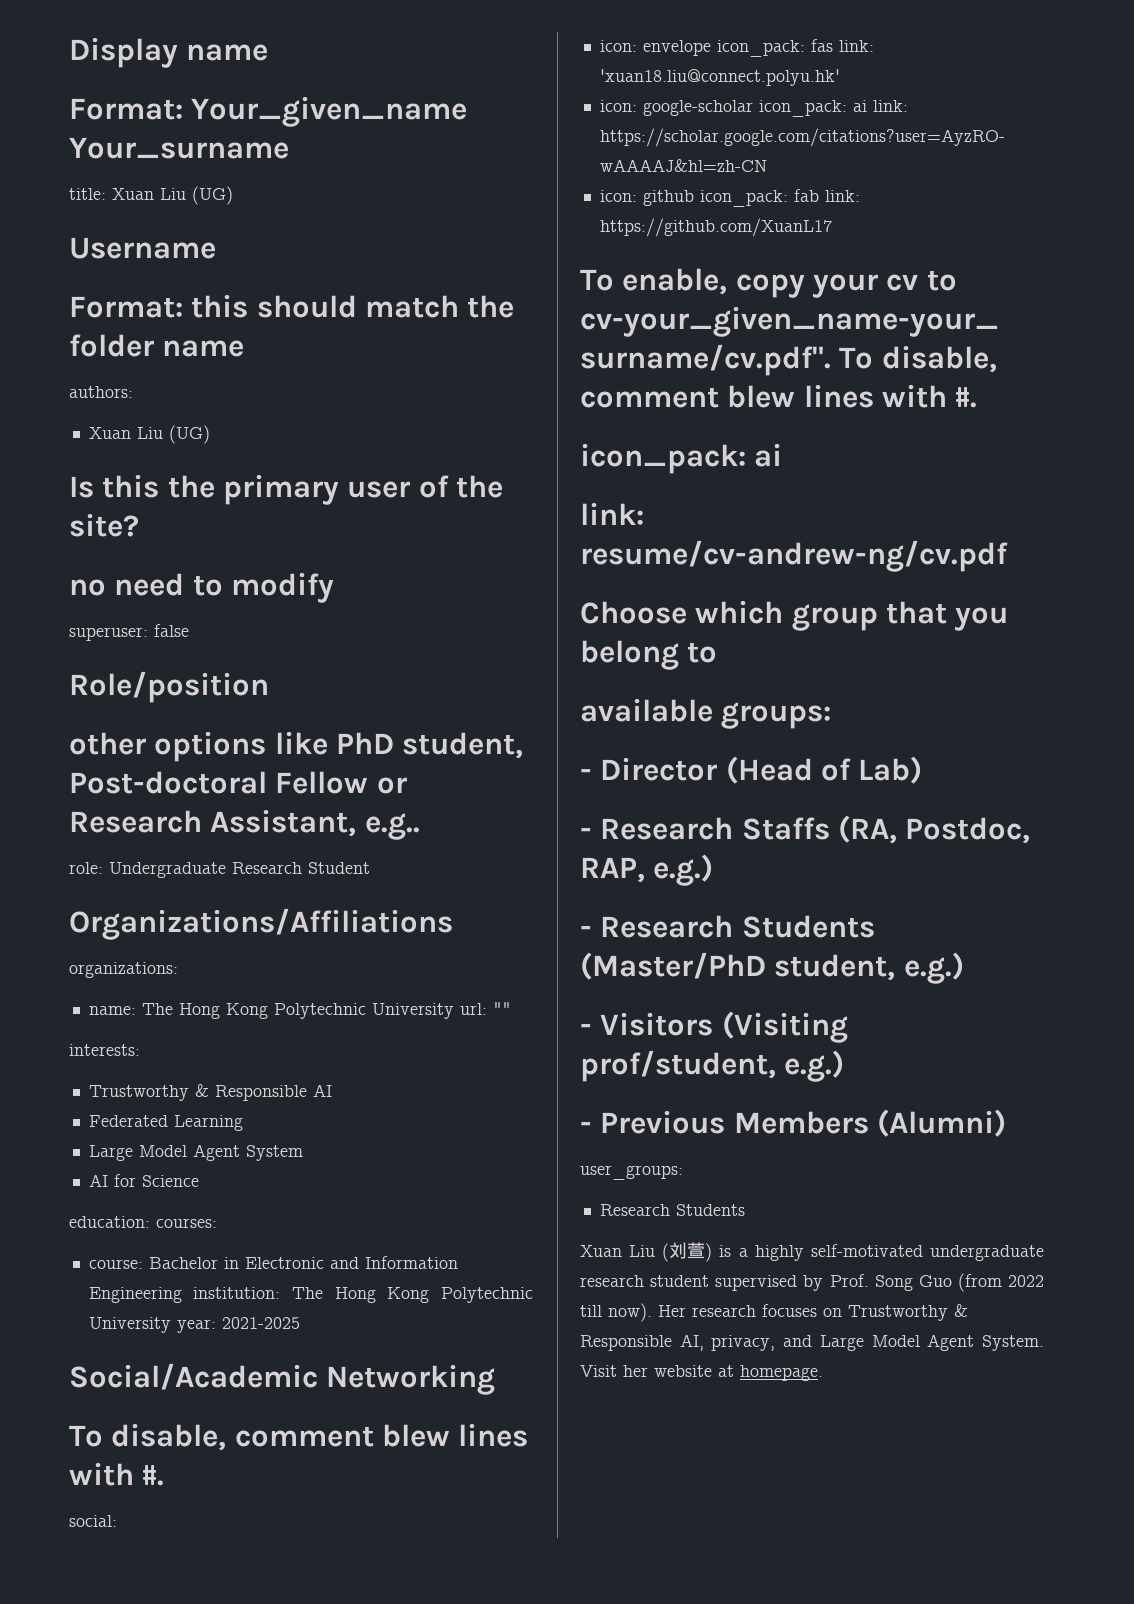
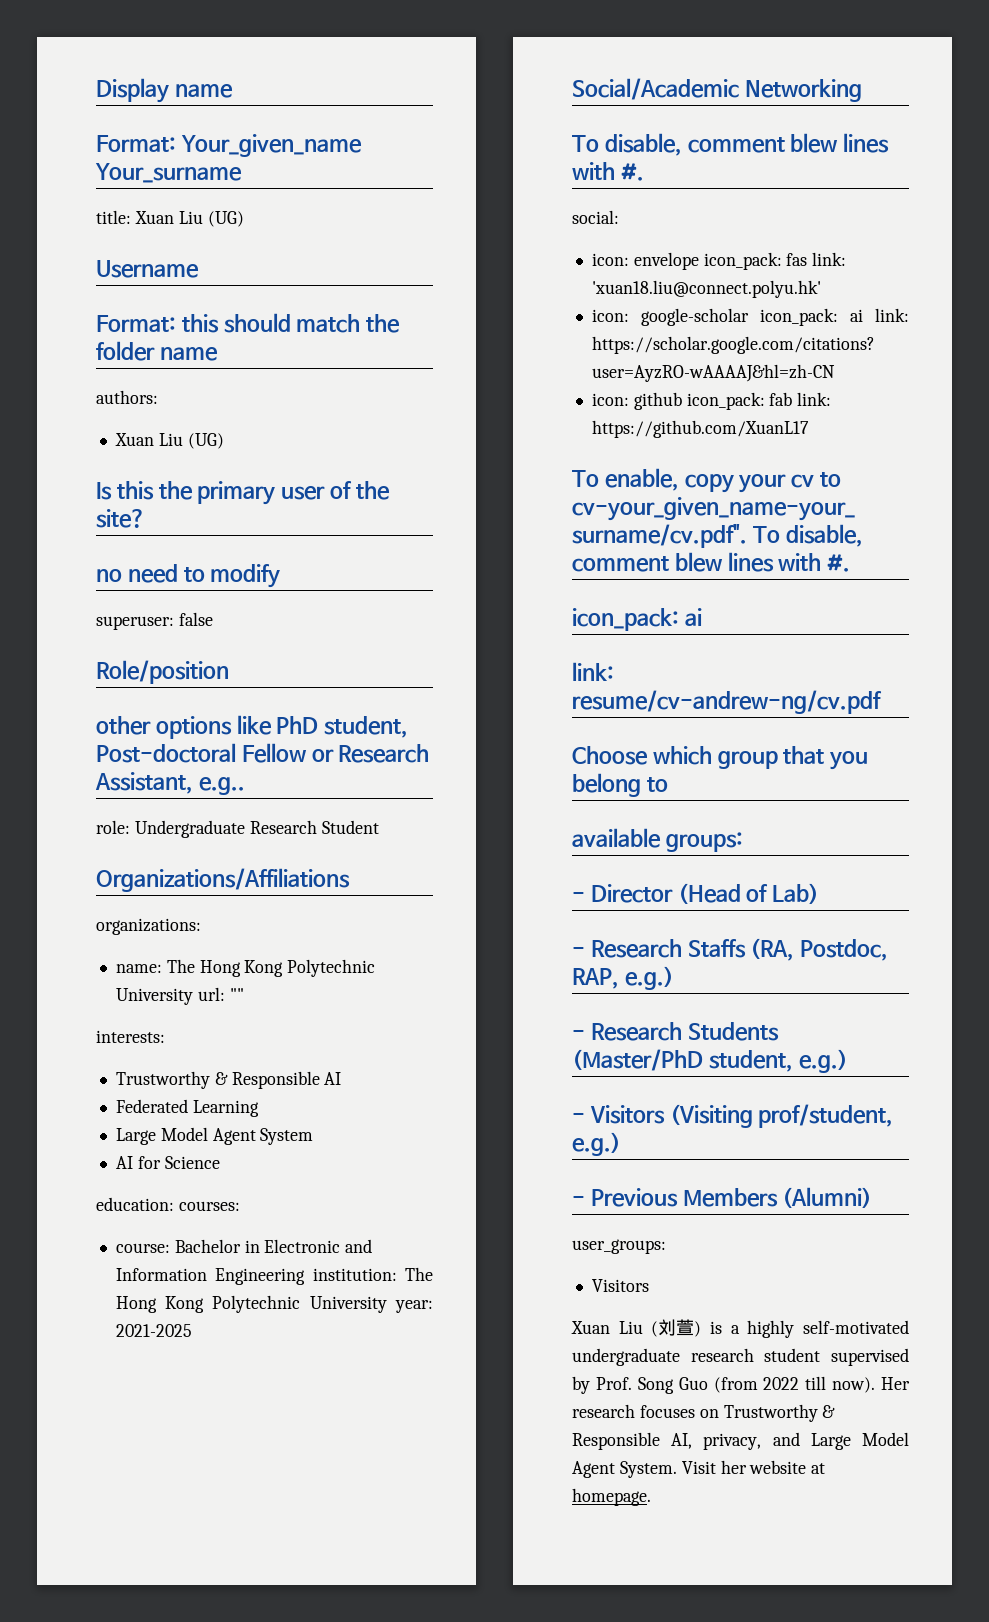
  user_groups:
- Research Students
+ Visitors

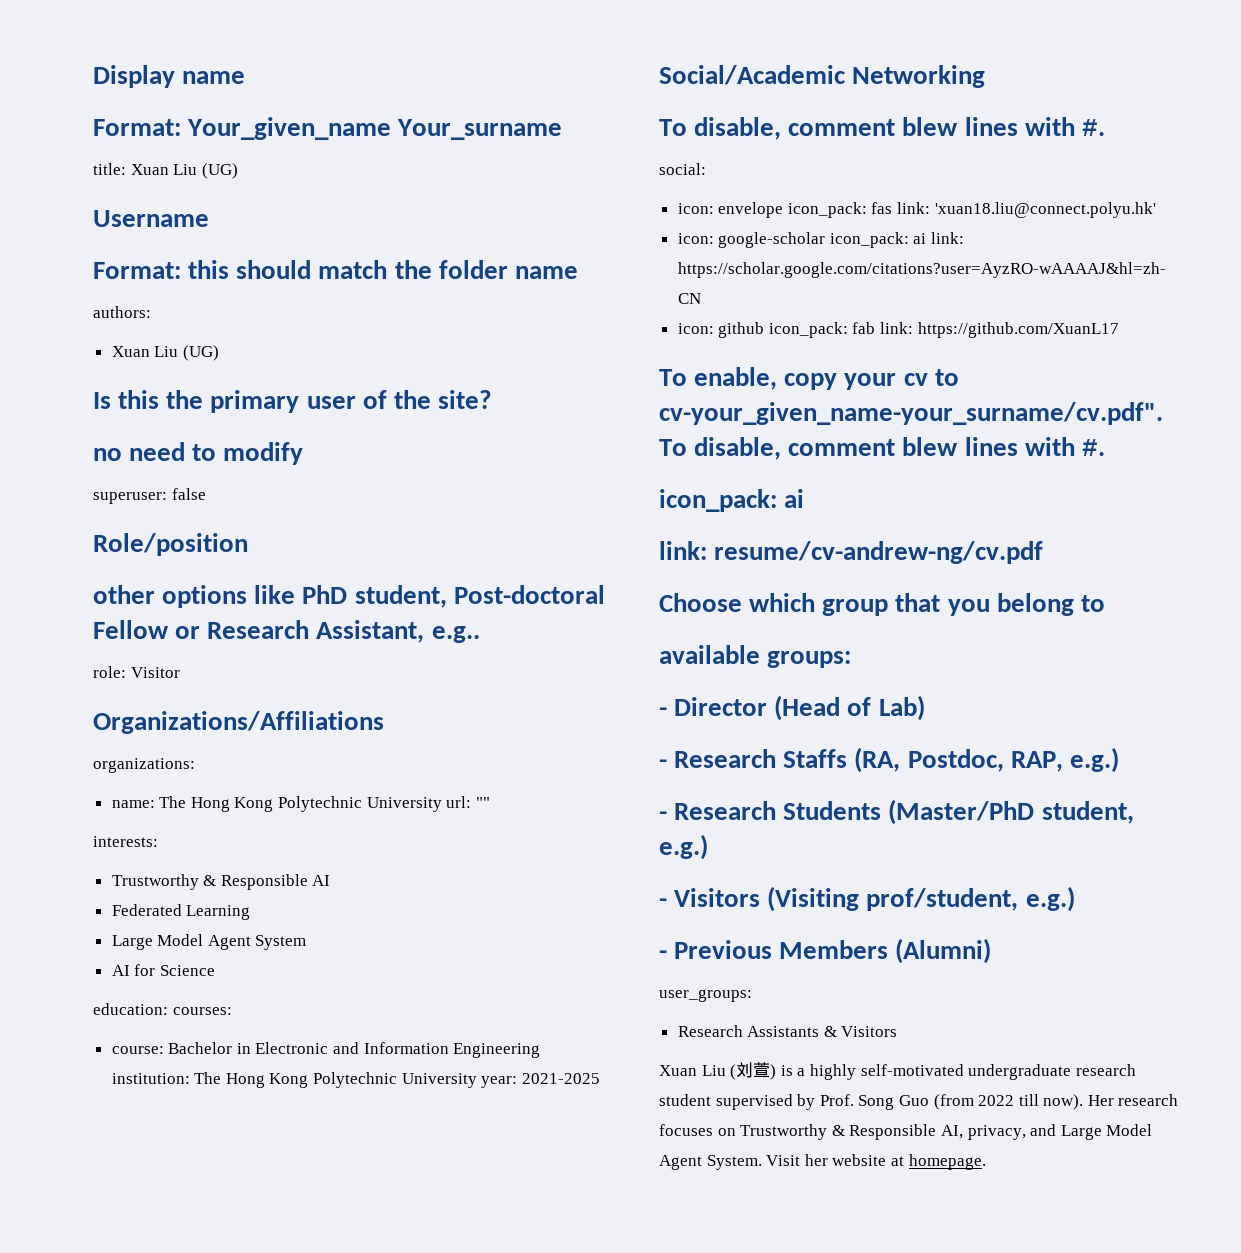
- role: Undergraduate Research Student
+ role: Visitor
  user_groups:
- Visitors
+ Research Assistants & Visitors

